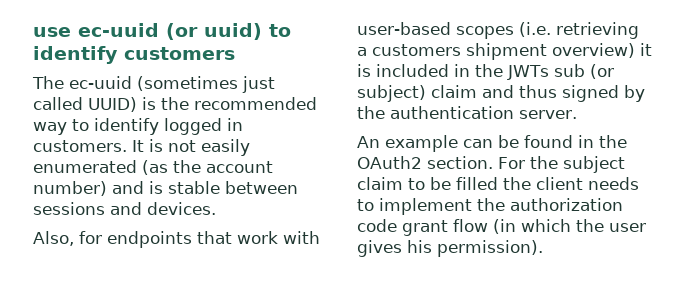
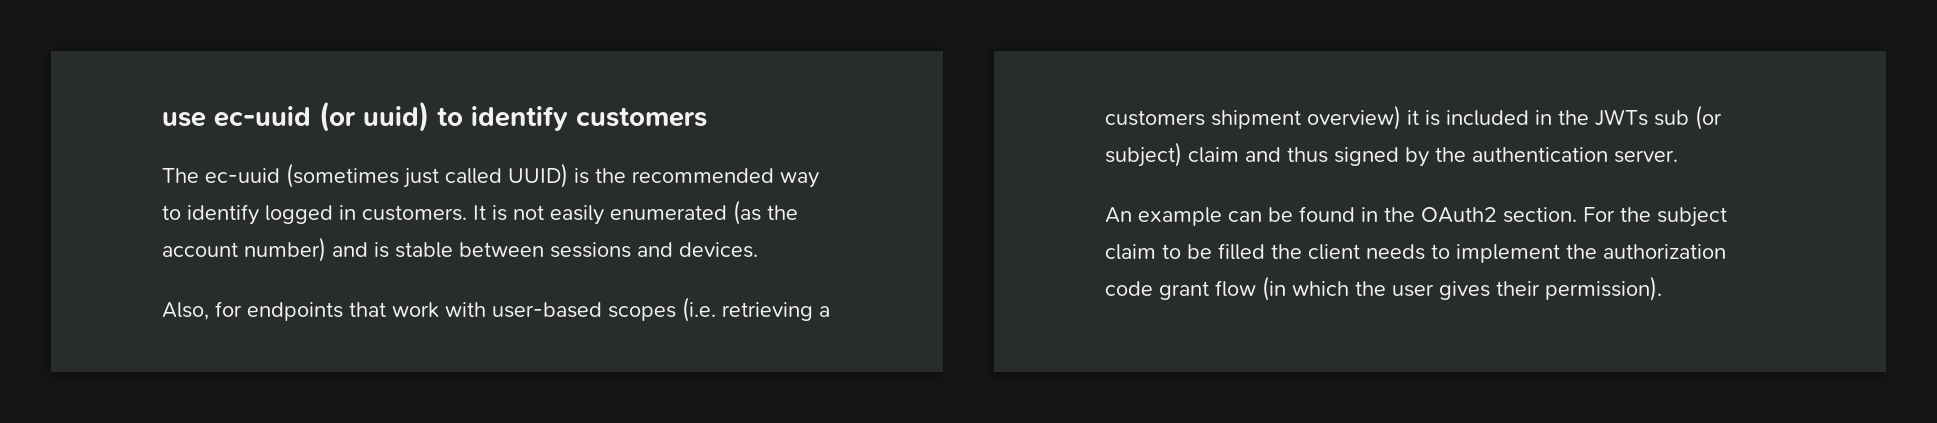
- For the subject claim to be filled the client needs to implement the authorization code grant flow (in which the user gives his permission).
+ For the subject claim to be filled the client needs to implement the authorization code grant flow (in which the user gives their permission).

